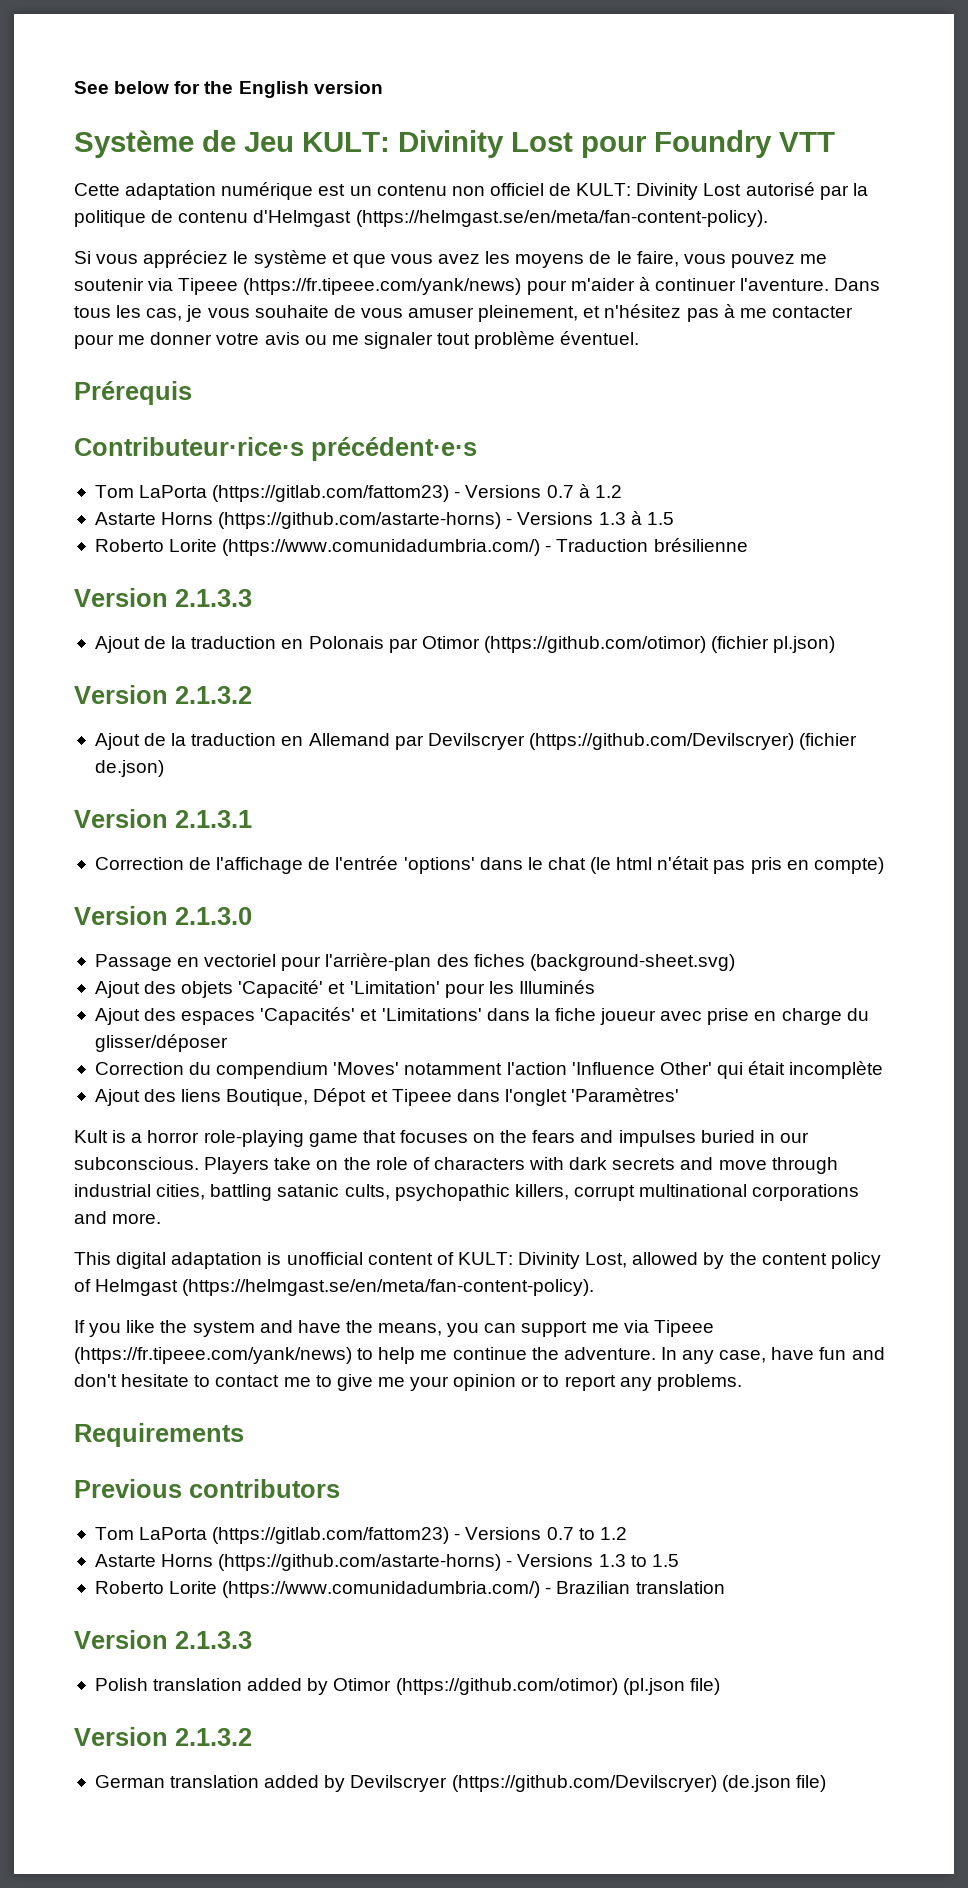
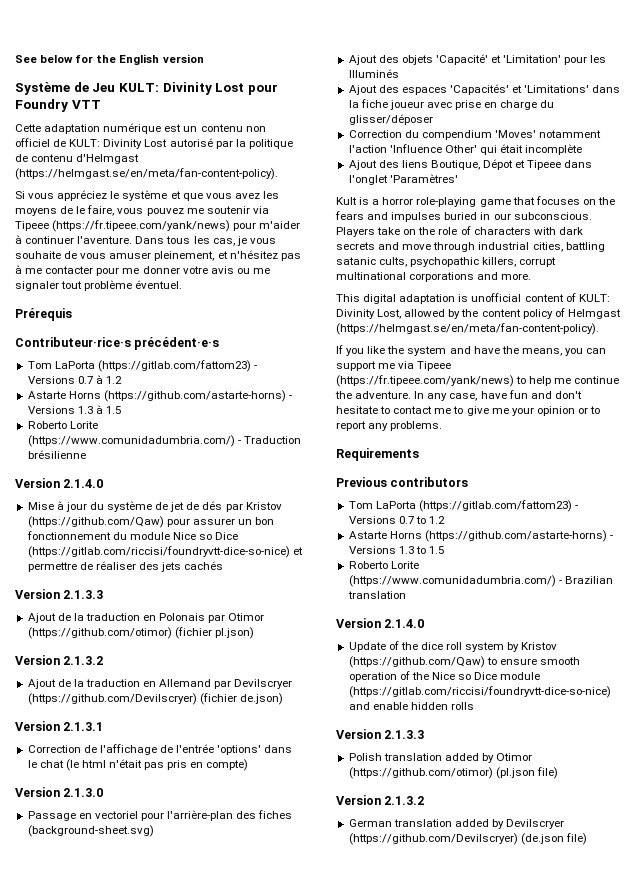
  Roberto Lorite (https://www.comunidadumbria.com/) - Traduction brésilienne
+ Version 2.1.4.0
+ Mise à jour du système de jet de dés par Kristov (https://github.com/Qaw) pour assurer un bon fonctionnement du module Nice so Dice (https://gitlab.com/riccisi/foundryvtt-dice-so-nice) et permettre de réaliser des jets cachés
  Roberto Lorite (https://www.comunidadumbria.com/) - Brazilian translation
+ Version 2.1.4.0
+ Update of the dice roll system by Kristov (https://github.com/Qaw) to ensure smooth operation of the Nice so Dice module (https://gitlab.com/riccisi/foundryvtt-dice-so-nice) and enable hidden rolls

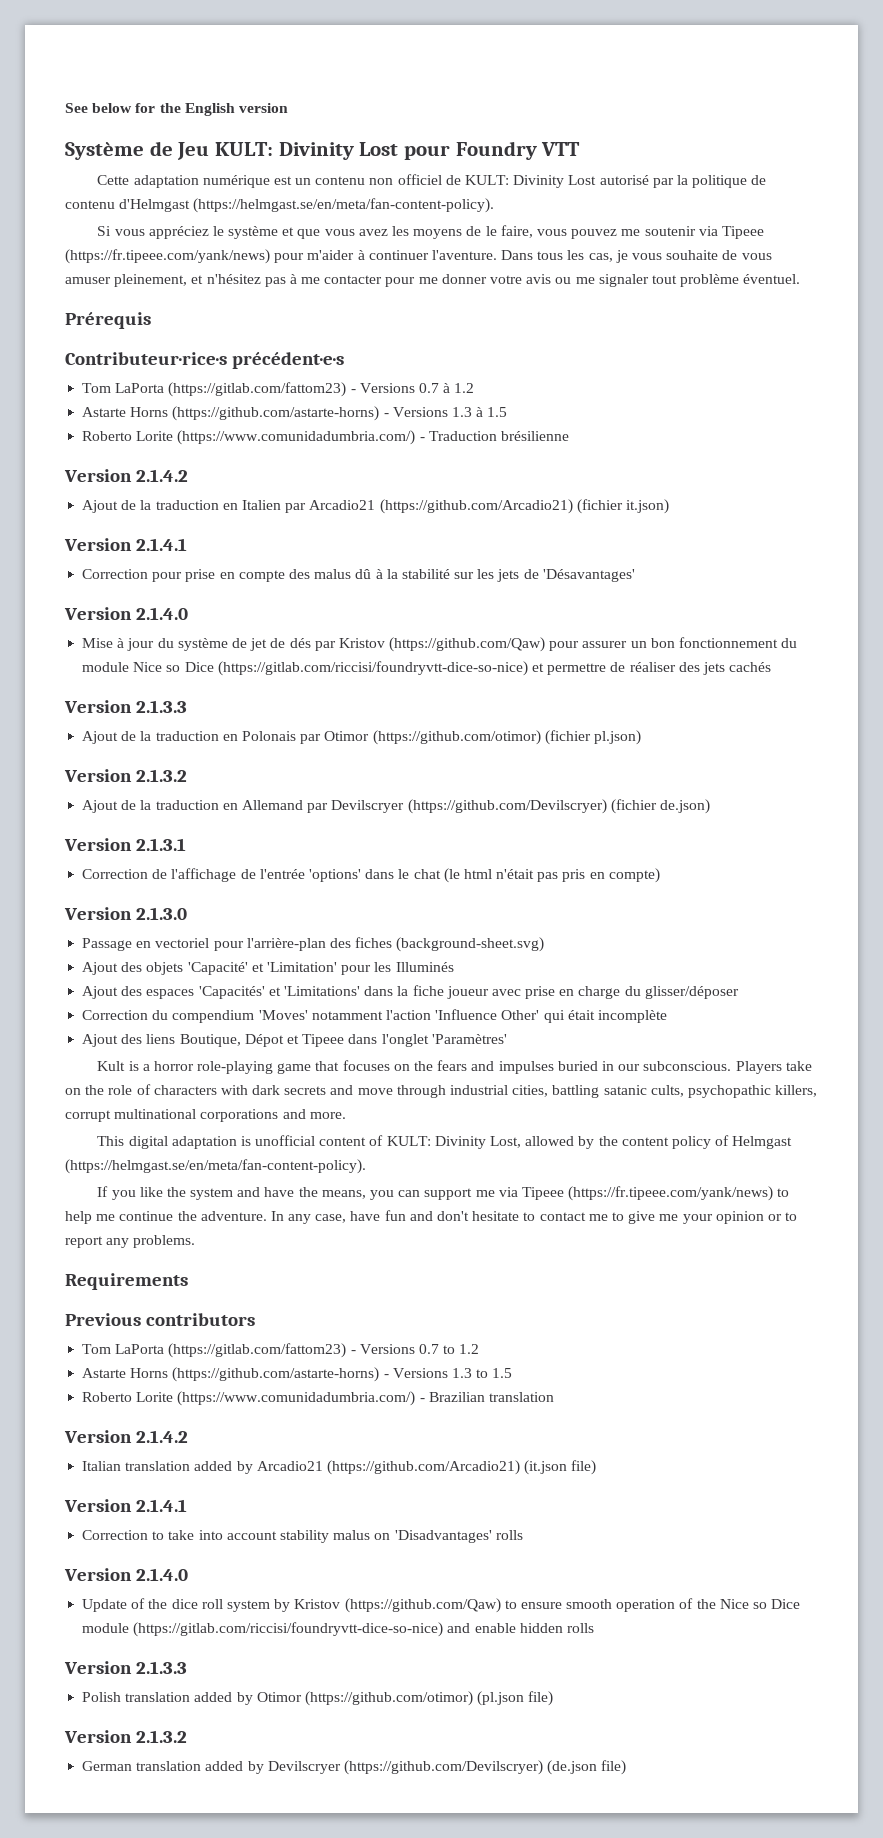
  Roberto Lorite (https://www.comunidadumbria.com/) - Traduction brésilienne
+ Version 2.1.4.2
+ Ajout de la traduction en Italien par Arcadio21 (https://github.com/Arcadio21) (fichier it.json)
+ Version 2.1.4.1
+ Correction pour prise en compte des malus dû à la stabilité sur les jets de 'Désavantages'
  Roberto Lorite (https://www.comunidadumbria.com/) - Brazilian translation
+ Version 2.1.4.2
+ Italian translation added by Arcadio21 (https://github.com/Arcadio21) (it.json file)
+ Version 2.1.4.1
+ Correction to take into account stability malus on 'Disadvantages' rolls

